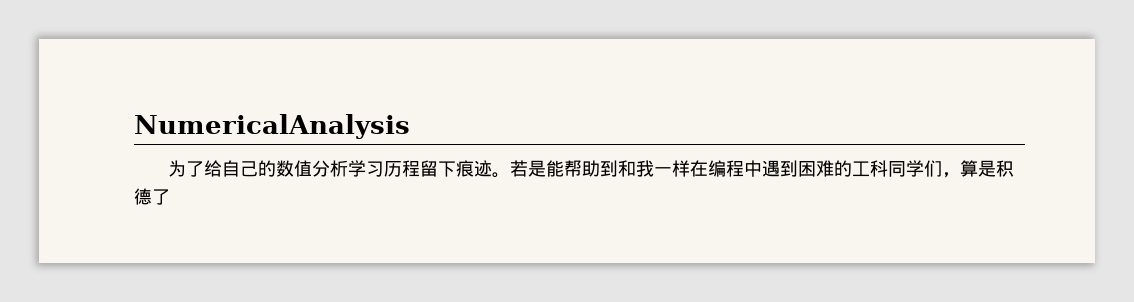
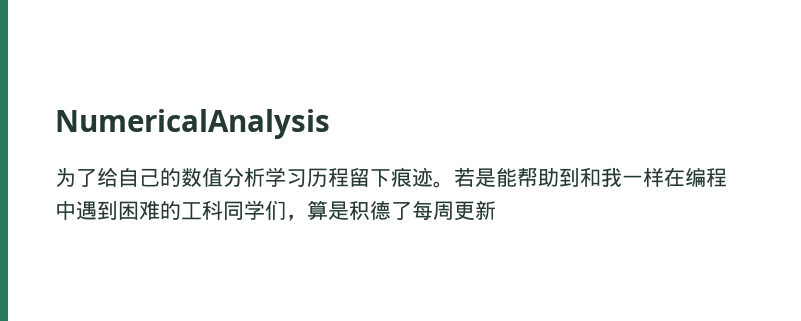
- 若是能帮助到和我一样在编程中遇到困难的工科同学们，算是积德了
+ 若是能帮助到和我一样在编程中遇到困难的工科同学们，算是积德了每周更新

